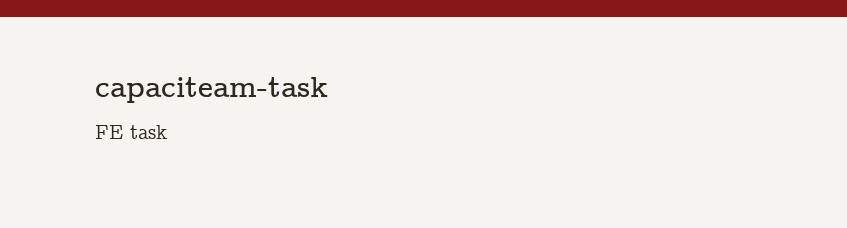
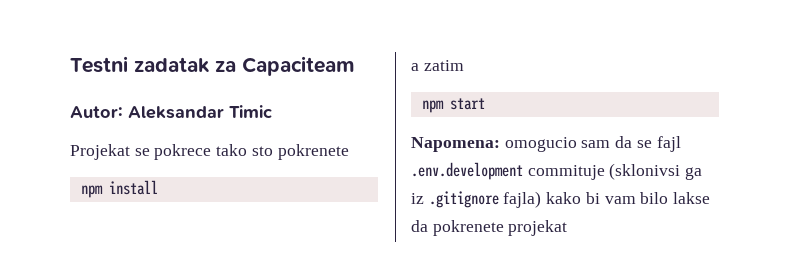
- capaciteam-task
- FE task
+ Testni zadatak za Capaciteam
+ Autor: Aleksandar Timic
+ Projekat se pokrece tako sto pokrenete
+ npm install
+ a zatim
+ npm start
+ Napomena: omogucio sam da se fajl .env.development commituje (sklonivsi ga iz .gitignore fajla) kako bi vam bilo lakse da pokrenete projekat

